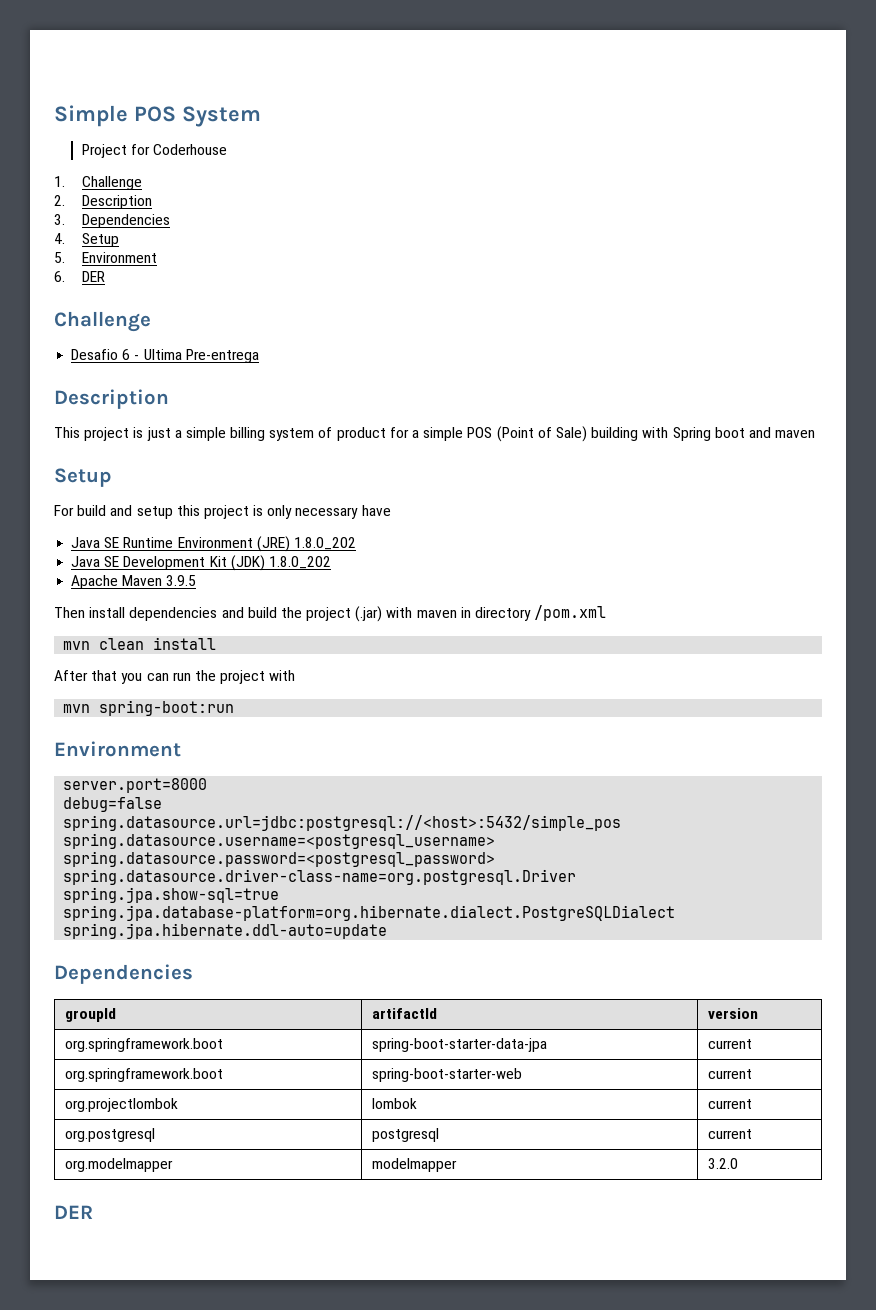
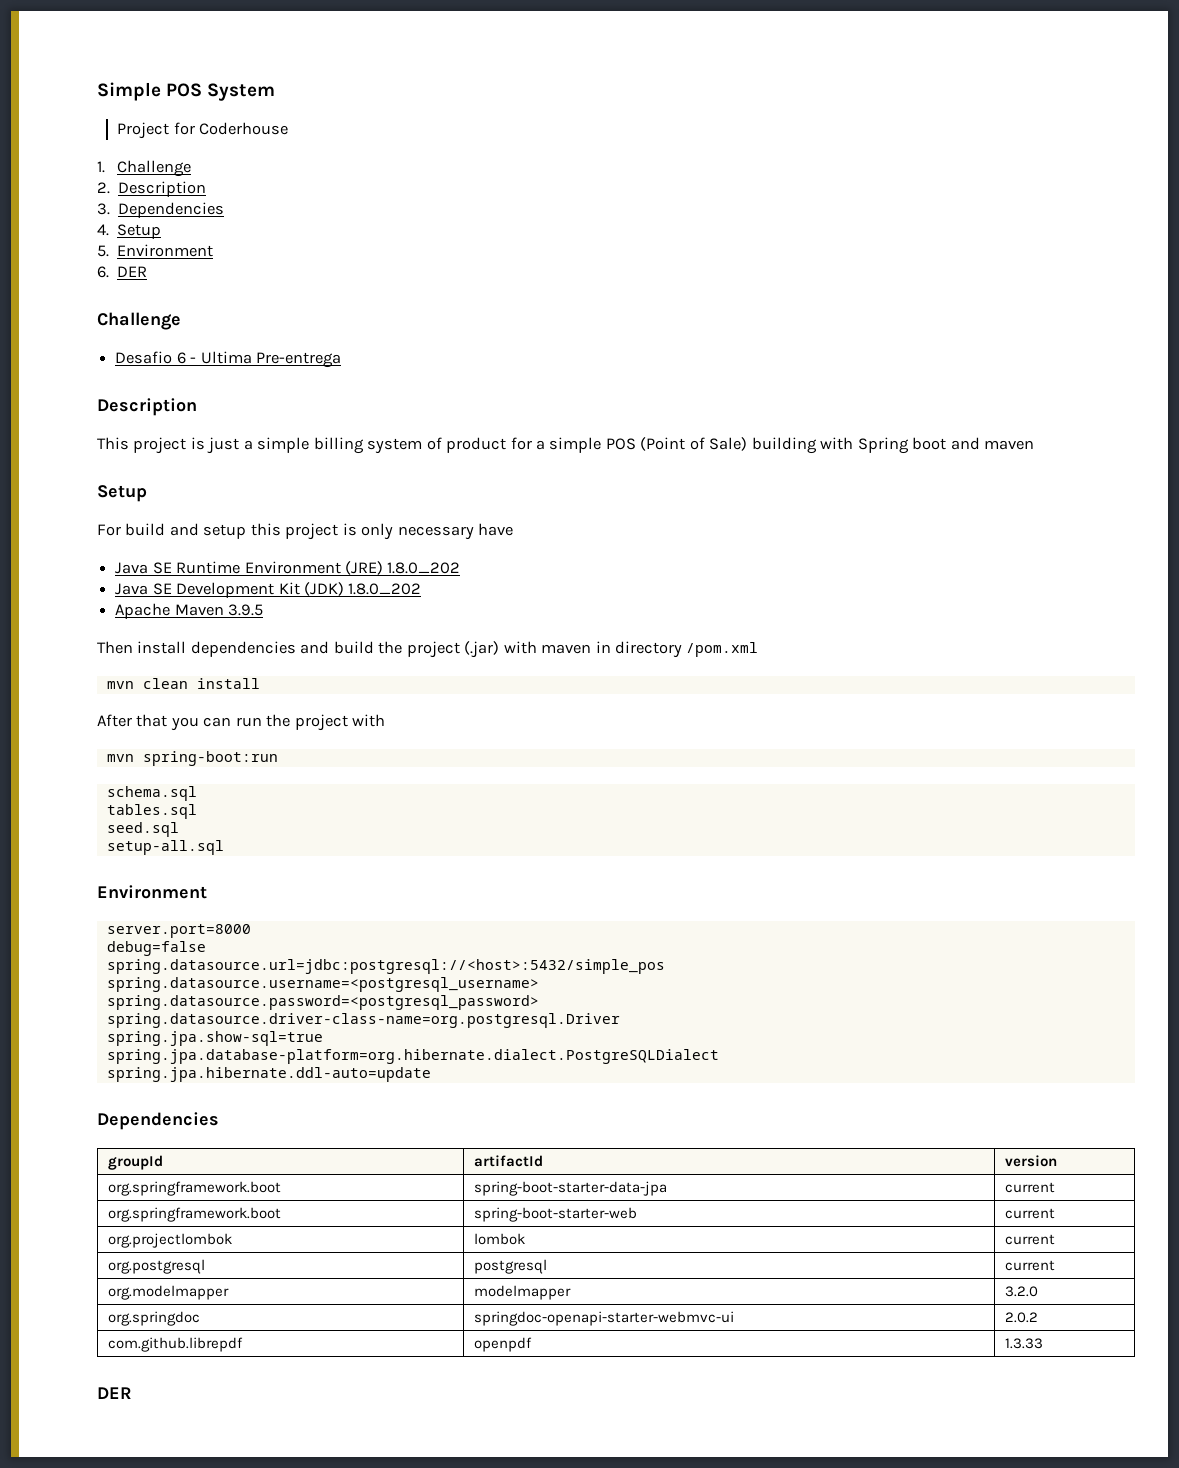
+ schema.sql
+ tables.sql
+ seed.sql
+ setup-all.sql
+ org.springdoc | springdoc-openapi-starter-webmvc-ui | 2.0.2
+ com.github.librepdf | openpdf | 1.3.33

